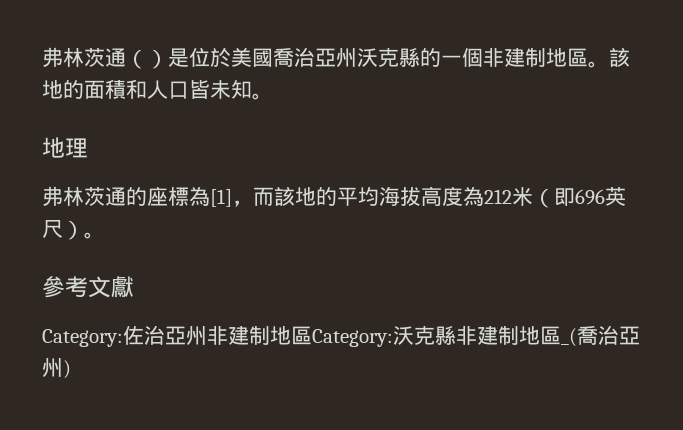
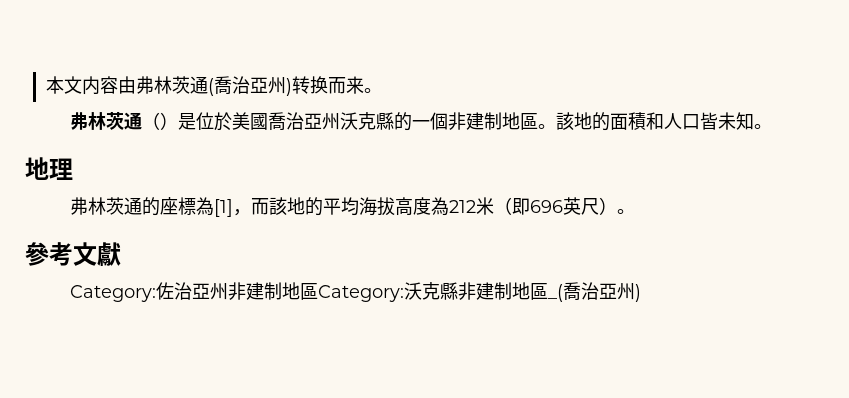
+ 本文内容由弗林茨通(喬治亞州)转换而来。

